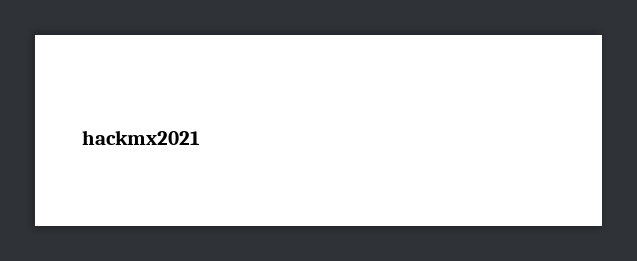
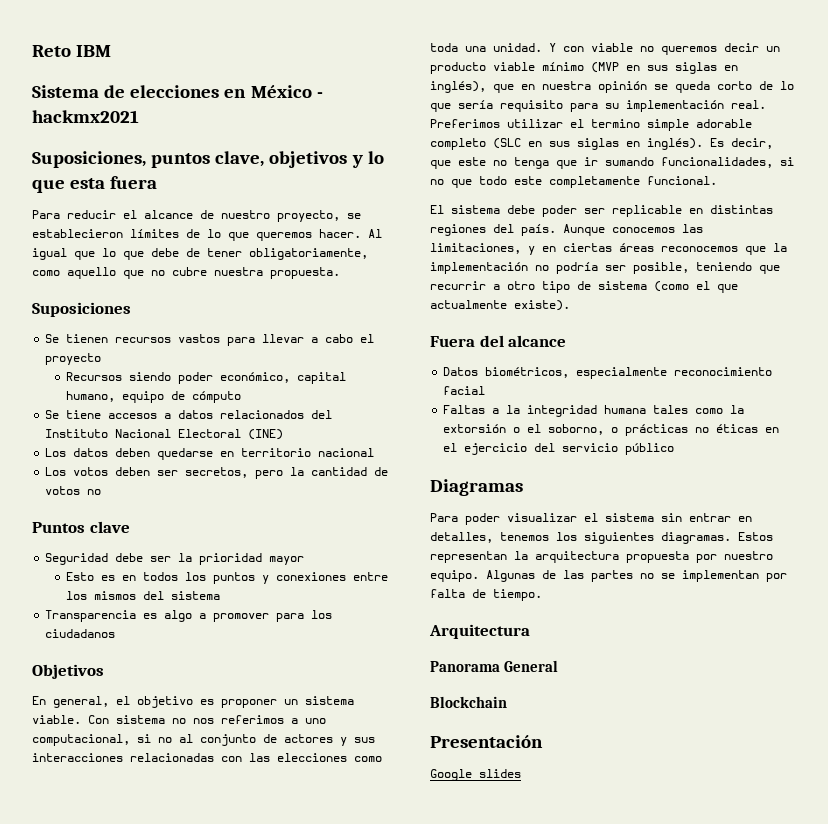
- hackmx2021
+ Reto IBM
+ Sistema de elecciones en México - hackmx2021
+ Suposiciones, puntos clave, objetivos y lo que esta fuera
+ Para reducir el alcance de nuestro proyecto, se establecieron límites de lo que queremos hacer. Al igual que lo que debe de tener obligatoriamente, como aquello que no cubre nuestra propuesta.
+ Suposiciones
+ Se tienen recursos vastos para llevar a cabo el proyecto
+ Recursos siendo poder económico, capital humano, equipo de cómputo
+ Se tiene accesos a datos relacionados del Instituto Nacional Electoral (INE)
+ Los datos deben quedarse en territorio nacional
+ Los votos deben ser secretos, pero la cantidad de votos no
+ Puntos clave
+ Seguridad debe ser la prioridad mayor
+ Esto es en todos los puntos y conexiones entre los mismos del sistema
+ Transparencia es algo a promover para los ciudadanos
+ Objetivos
+ En general, el objetivo es proponer un sistema viable. Con sistema no nos referimos a uno computacional, si no al conjunto de actores y sus interacciones relacionadas con las elecciones como toda una unidad. Y con viable no queremos decir un producto viable mínimo (MVP en sus siglas en inglés), que en nuestra opinión se queda corto de lo que sería requisito para su implementación real. Preferimos utilizar el termino simple adorable completo (SLC en sus siglas en inglés). Es decir, que este no tenga que ir sumando funcionalidades, si no que todo este completamente funcional.
+ El sistema debe poder ser replicable en distintas regiones del país. Aunque conocemos las limitaciones, y en ciertas áreas reconocemos que la implementación no podría ser posible, teniendo que recurrir a otro tipo de sistema (como el que actualmente existe).
+ Fuera del alcance
+ Datos biométricos, especialmente reconocimiento facial
+ Faltas a la integridad humana tales como la extorsión o el soborno, o prácticas no éticas en el ejercicio del servicio público
+ Diagramas
+ Para poder visualizar el sistema sin entrar en detalles, tenemos los siguientes diagramas. Estos representan la arquitectura propuesta por nuestro equipo. Algunas de las partes no se implementan por falta de tiempo.
+ Arquitectura
+ Panorama General
+ Blockchain
+ Presentación
+ Google slides

